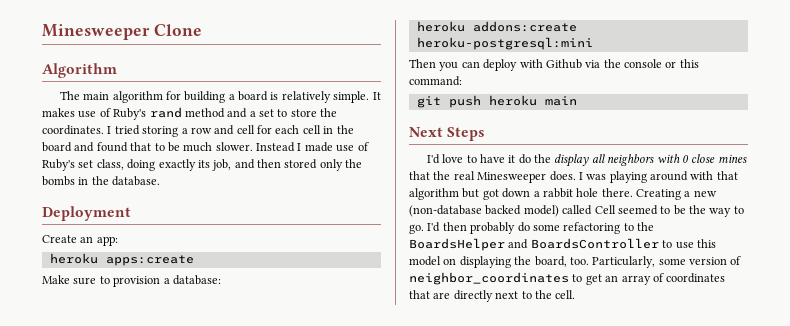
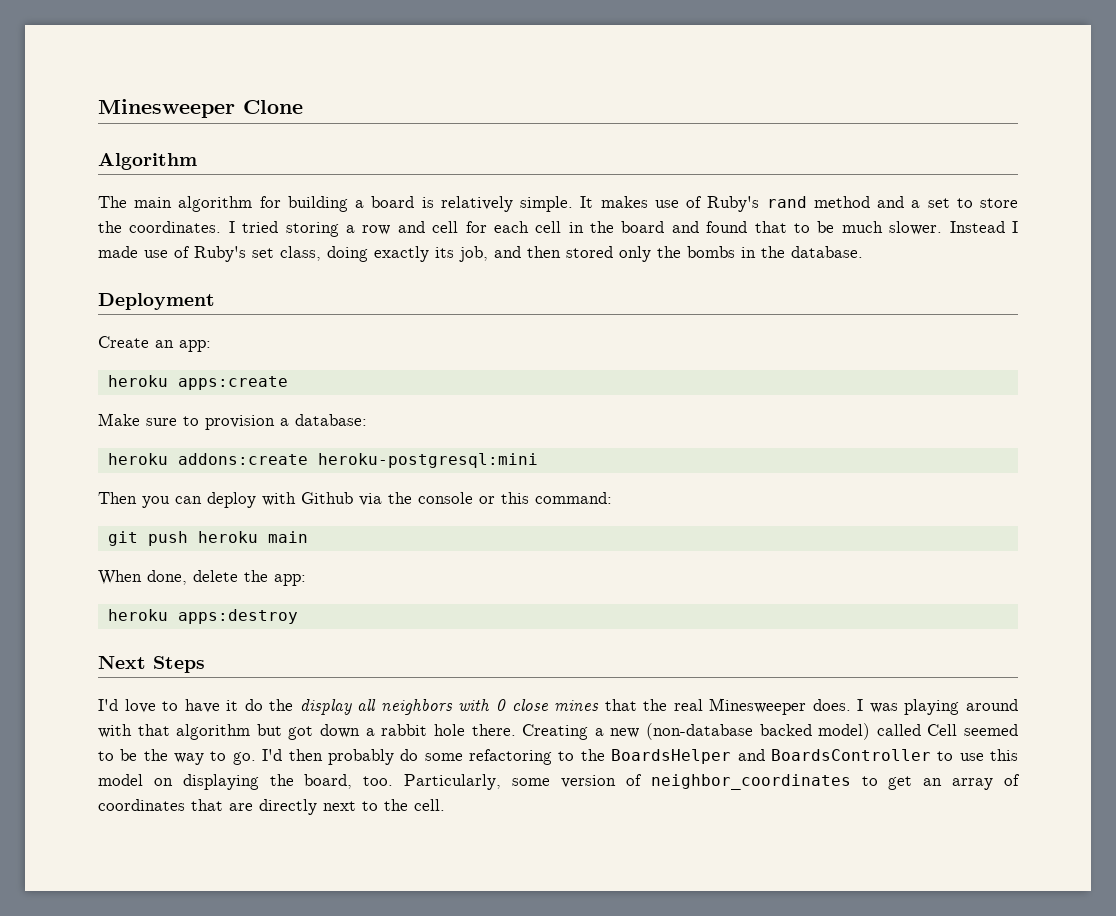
+ When done, delete the app:
+ heroku apps:destroy

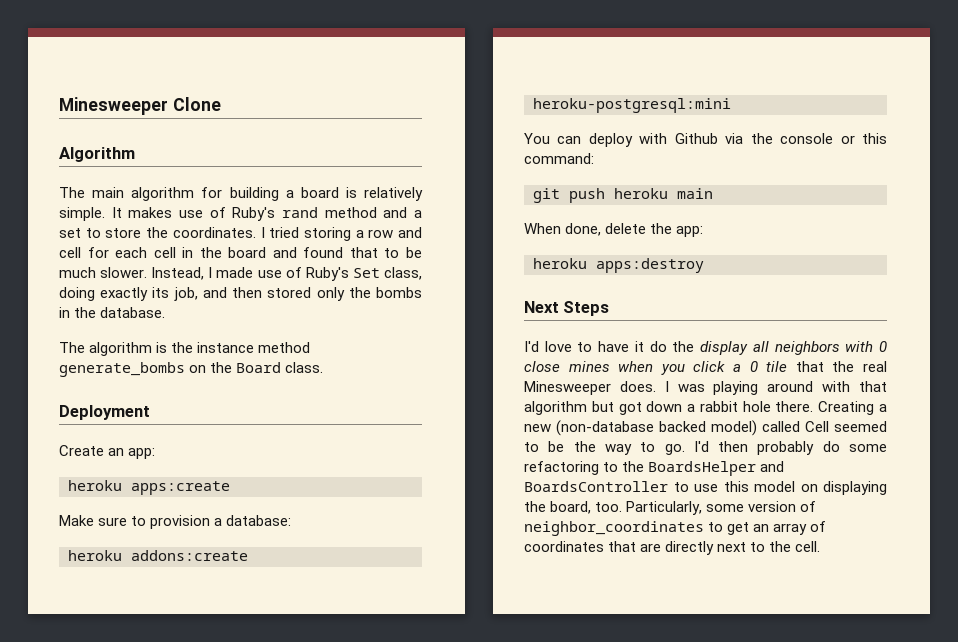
- Instead I made use of Ruby's set class, doing exactly its job, and then stored only the bombs in the database.
+ Instead, I made use of Ruby's Set class, doing exactly its job, and then stored only the bombs in the database.
+ The algorithm is the instance method generate_bombs on the Board class.
- Then you can deploy with Github via the console or this command:
+ You can deploy with Github via the console or this command:
- I'd love to have it do the display all neighbors with 0 close mines that the real Minesweeper does.
+ I'd love to have it do the display all neighbors with 0 close mines when you click a 0 tile that the real Minesweeper does.

